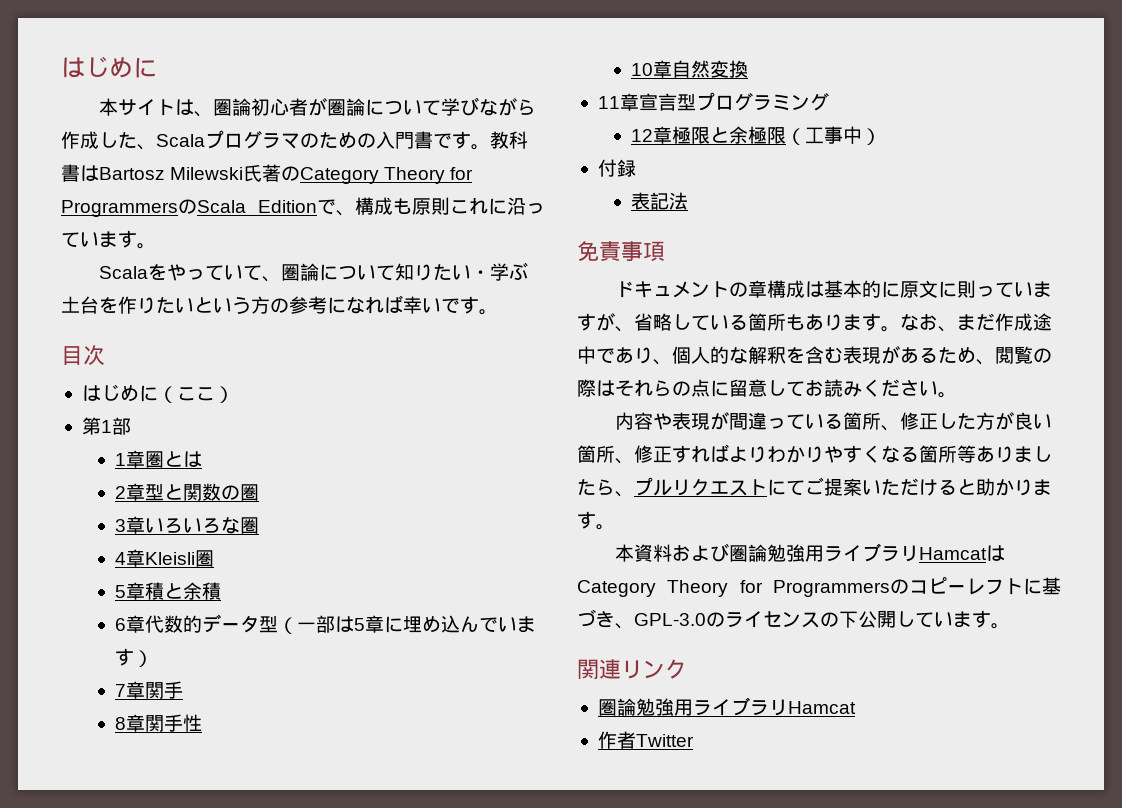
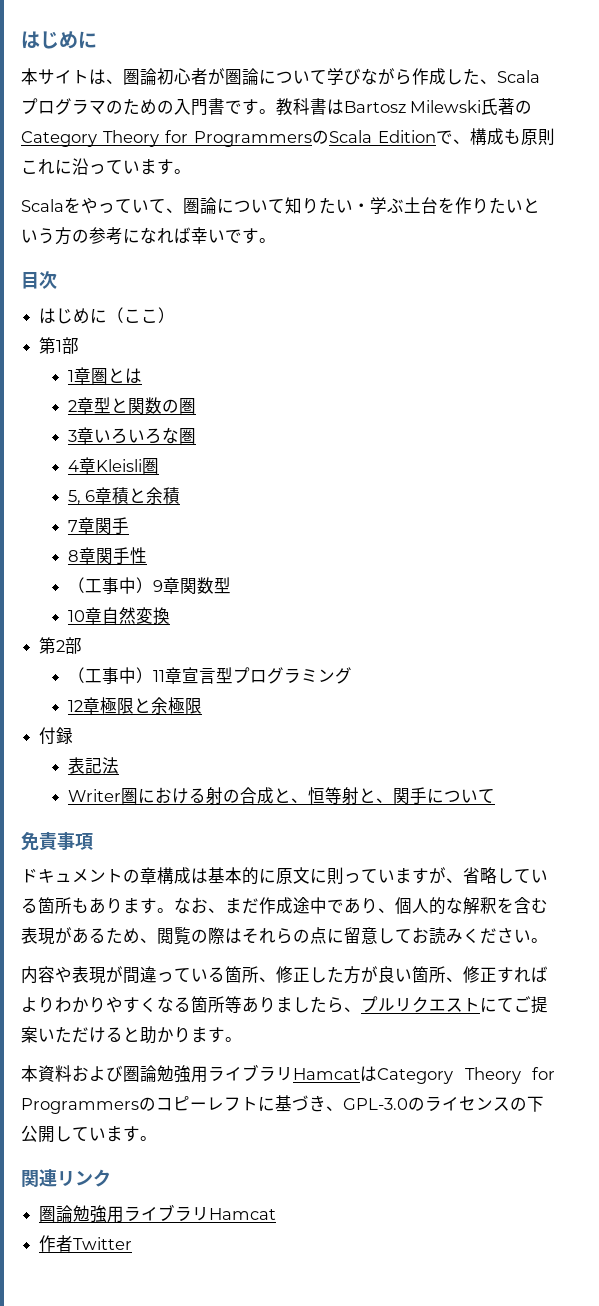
- 5章積と余積
+ 5, 6章積と余積
- 6章代数的データ型（一部は5章に埋め込んでいます）
+ （工事中）9章関数型
- 11章宣言型プログラミング
+ 第2部
+ （工事中）11章宣言型プログラミング
- 12章極限と余極限（工事中）
+ 12章極限と余極限
+ Writer圏における射の合成と、恒等射と、関手について

